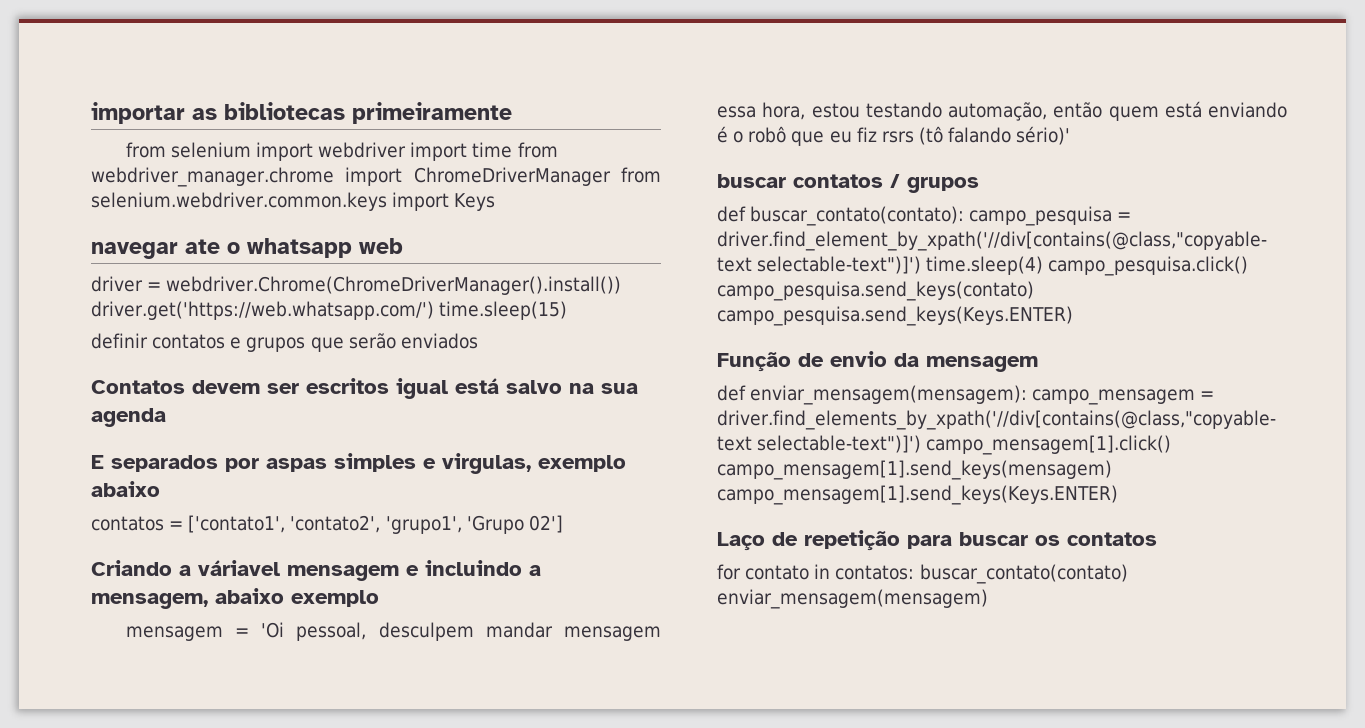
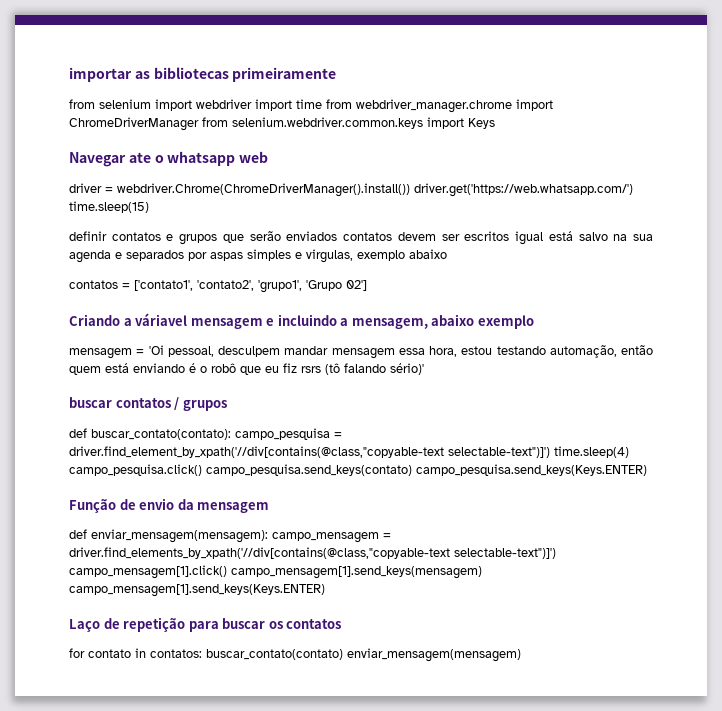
- navegar ate o whatsapp web
+ Navegar ate o whatsapp web
- definir contatos e grupos que serão enviados
- Contatos devem ser escritos igual está salvo na sua agenda
- E separados por aspas simples e virgulas, exemplo abaixo
+ definir contatos e grupos que serão enviados contatos devem ser escritos igual está salvo na sua agenda e separados por aspas simples e virgulas, exemplo abaixo

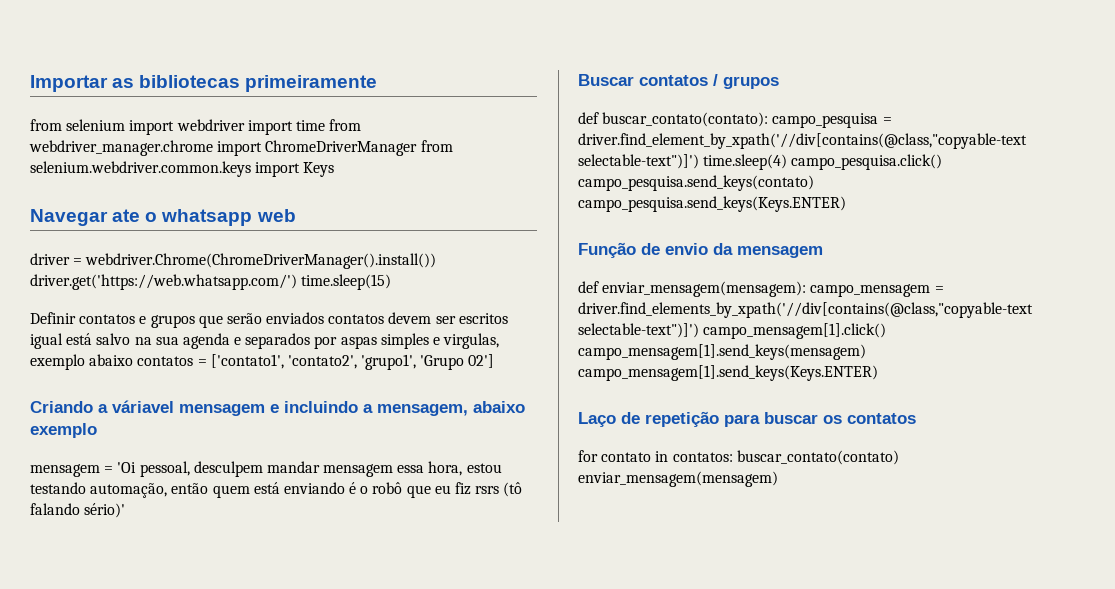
- importar as bibliotecas primeiramente
+ Importar as bibliotecas primeiramente
- definir contatos e grupos que serão enviados contatos devem ser escritos igual está salvo na sua agenda e separados por aspas simples e virgulas, exemplo abaixo
- contatos = ['contato1', 'contato2', 'grupo1', 'Grupo 02']
+ Definir contatos e grupos que serão enviados contatos devem ser escritos igual está salvo na sua agenda e separados por aspas simples e virgulas, exemplo abaixo contatos = ['contato1', 'contato2', 'grupo1', 'Grupo 02']
- buscar contatos / grupos
+ Buscar contatos / grupos

